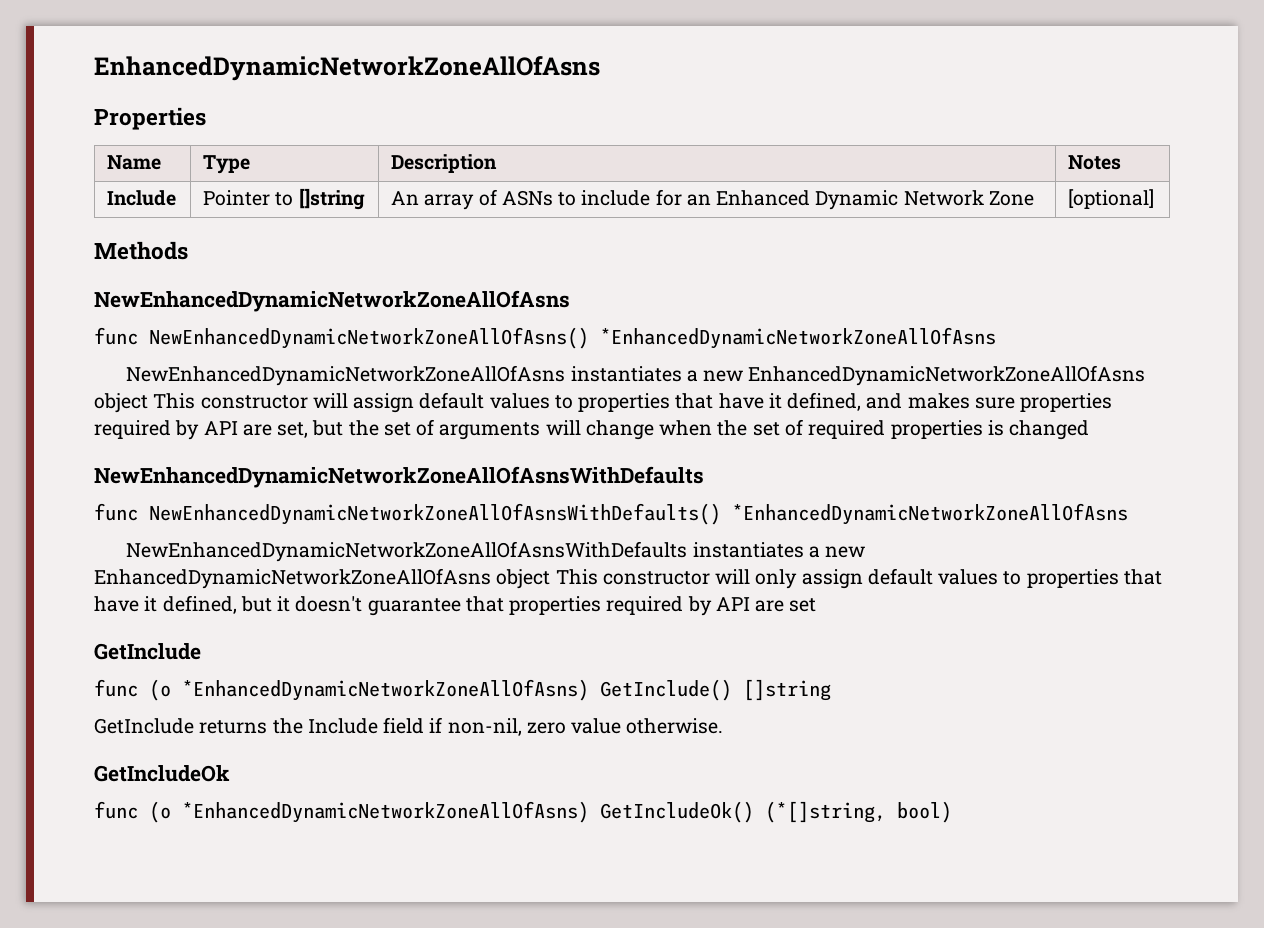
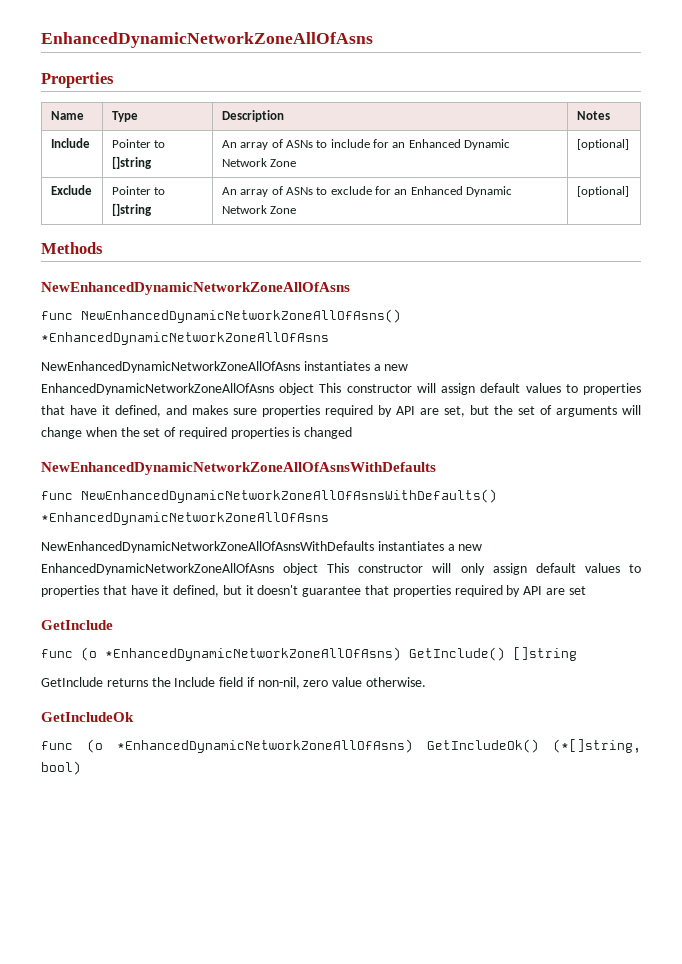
+ Exclude | Pointer to []string | An array of ASNs to exclude for an Enhanced Dynamic Network Zone | [optional]

